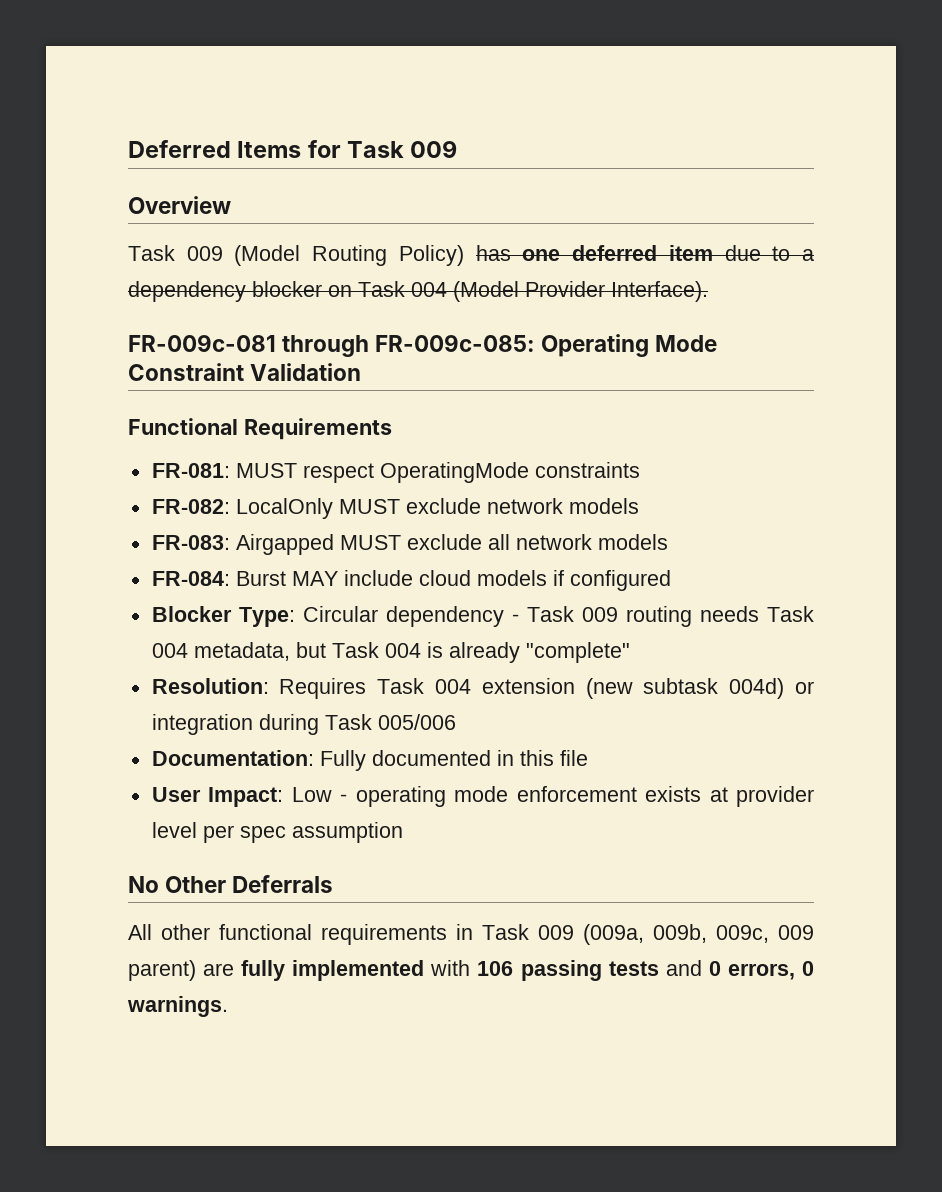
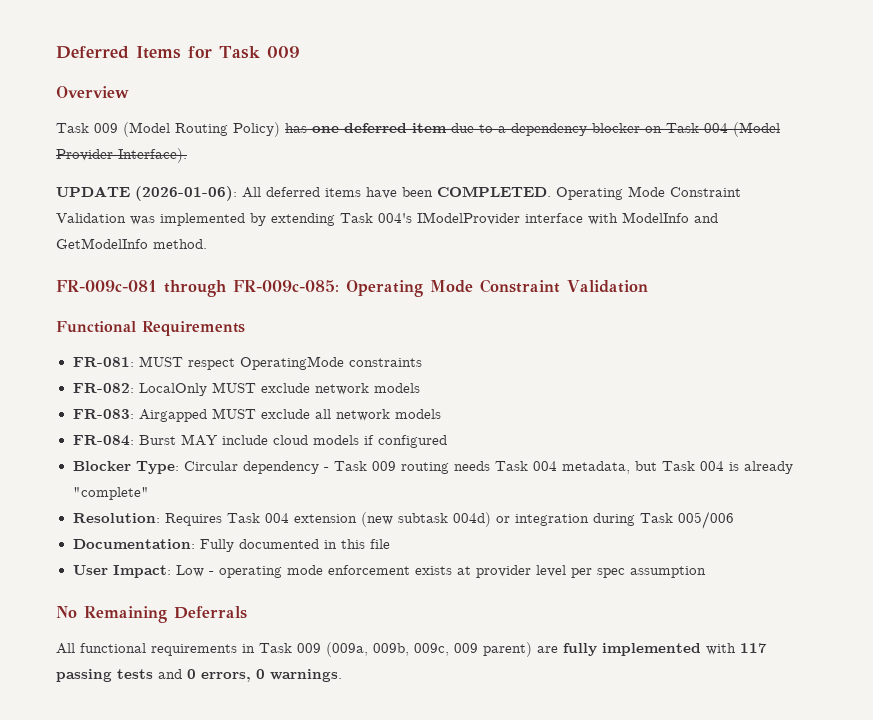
+ UPDATE (2026-01-06): All deferred items have been COMPLETED. Operating Mode Constraint Validation was implemented by extending Task 004's IModelProvider interface with ModelInfo and GetModelInfo method.
- No Other Deferrals
+ No Remaining Deferrals
- All other functional requirements in Task 009 (009a, 009b, 009c, 009 parent) are fully implemented with 106 passing tests and 0 errors, 0 warnings.
+ All functional requirements in Task 009 (009a, 009b, 009c, 009 parent) are fully implemented with 117 passing tests and 0 errors, 0 warnings.

